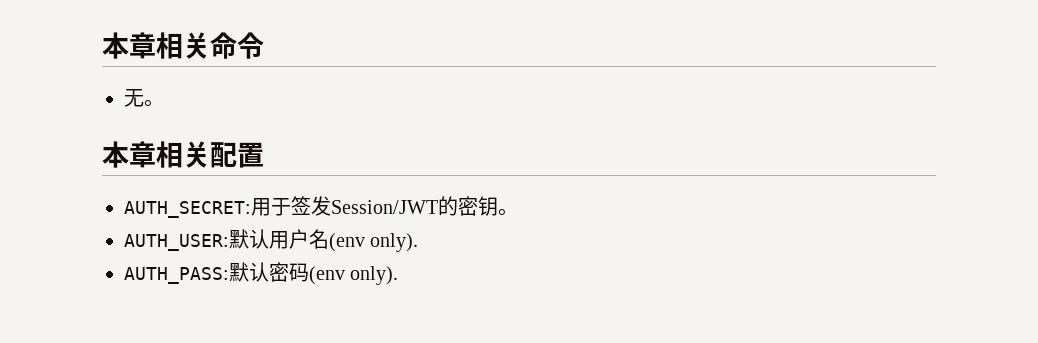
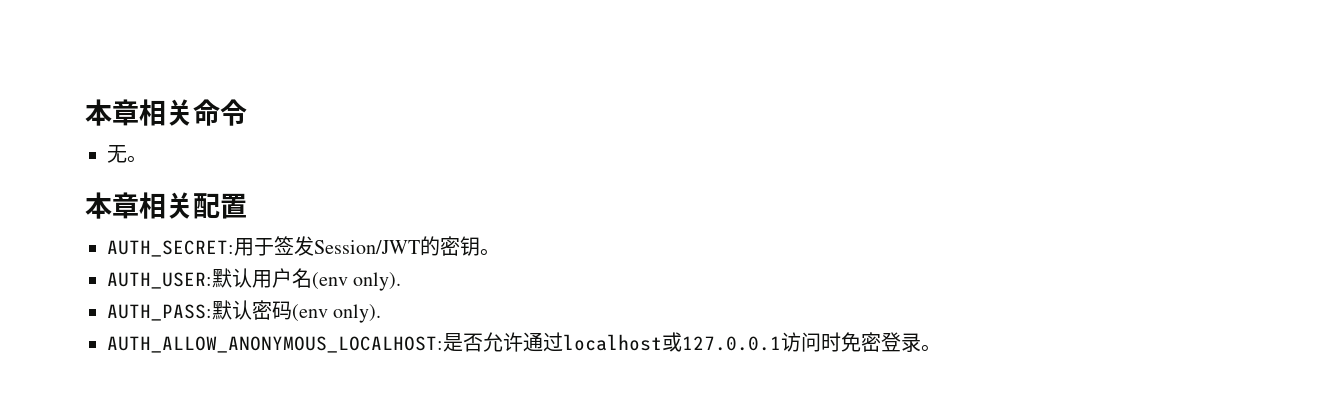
+ AUTH_ALLOW_ANONYMOUS_LOCALHOST:是否允许通过localhost或127.0.0.1访问时免密登录。

